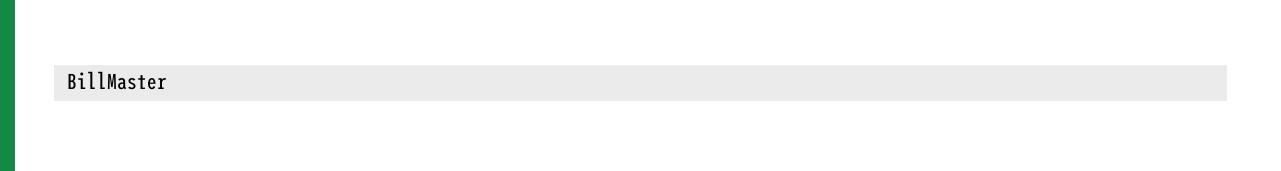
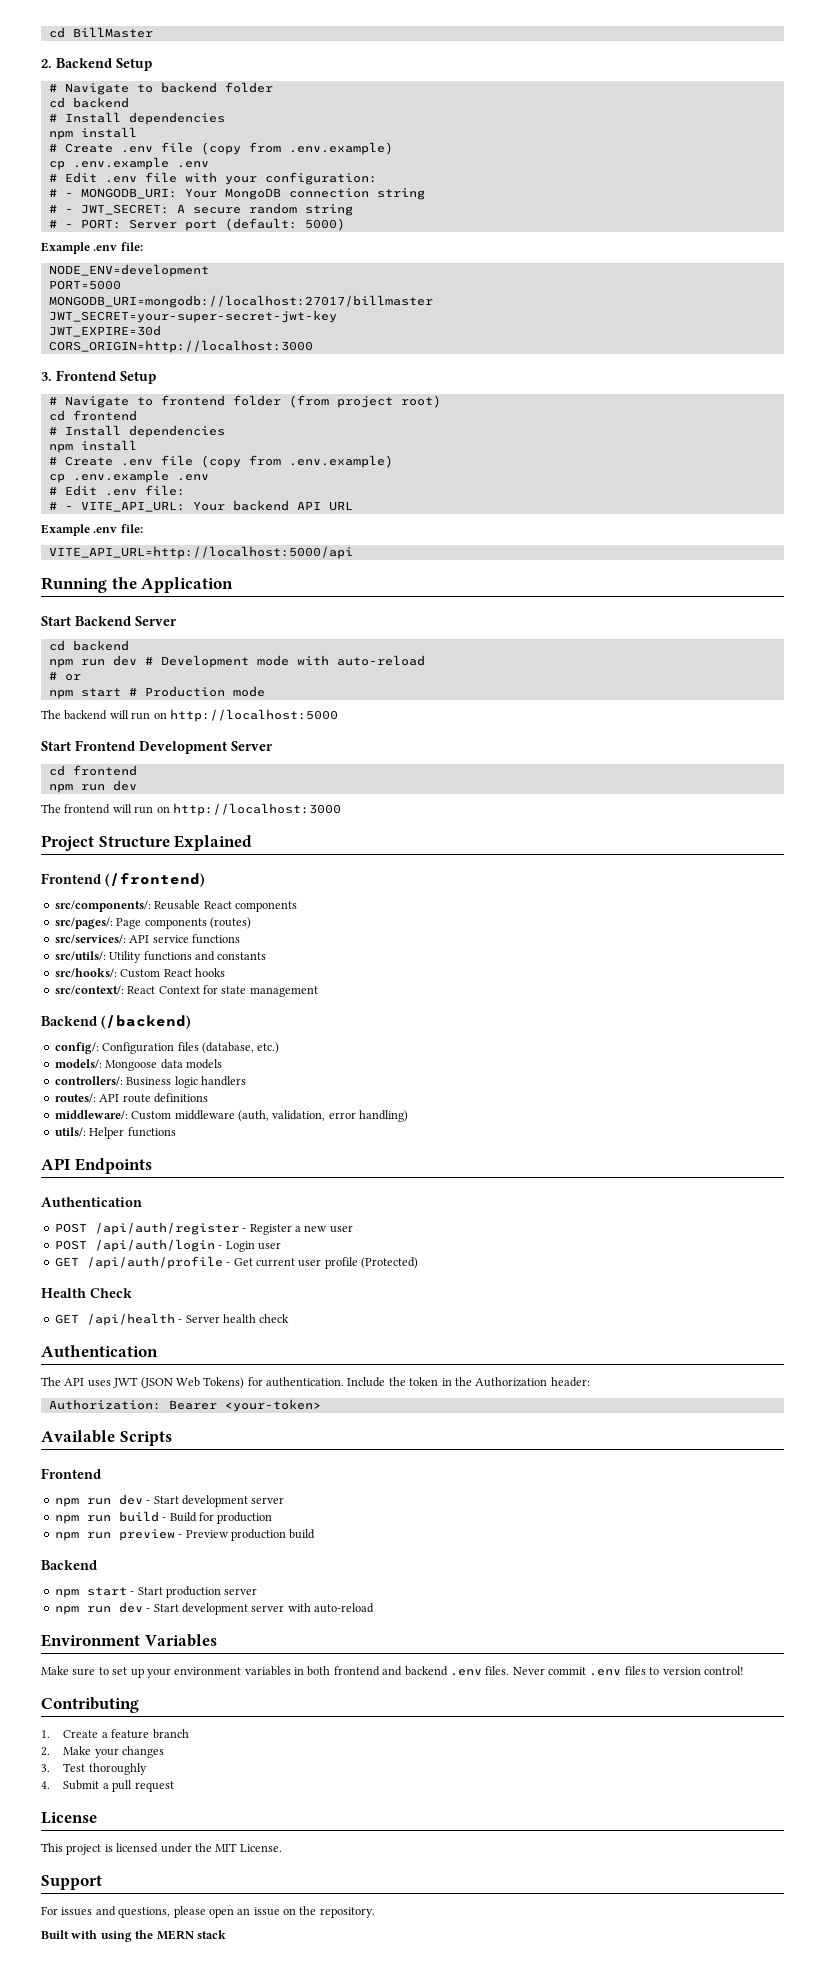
- BillMaster
+ cd BillMaster
+ 2. Backend Setup
+ # Navigate to backend folder
+ cd backend
+ # Install dependencies
+ npm install
+ # Create .env file (copy from .env.example)
+ cp .env.example .env
+ # Edit .env file with your configuration:
+ # - MONGODB_URI: Your MongoDB connection string
+ # - JWT_SECRET: A secure random string
+ # - PORT: Server port (default: 5000)
+ Example .env file:
+ NODE_ENV=development
+ PORT=5000
+ MONGODB_URI=mongodb://localhost:27017/billmaster
+ JWT_SECRET=your-super-secret-jwt-key
+ JWT_EXPIRE=30d
+ CORS_ORIGIN=http://localhost:3000
+ 3. Frontend Setup
+ # Navigate to frontend folder (from project root)
+ cd frontend
+ # Install dependencies
+ npm install
+ # Create .env file (copy from .env.example)
+ cp .env.example .env
+ # Edit .env file:
+ # - VITE_API_URL: Your backend API URL
+ Example .env file:
+ VITE_API_URL=http://localhost:5000/api
+ Running the Application
+ Start Backend Server
+ cd backend
+ npm run dev # Development mode with auto-reload
+ # or
+ npm start # Production mode
+ The backend will run on http://localhost:5000
+ Start Frontend Development Server
+ cd frontend
+ npm run dev
+ The frontend will run on http://localhost:3000
+ Project Structure Explained
+ Frontend (/frontend)
+ src/components/: Reusable React components
+ src/pages/: Page components (routes)
+ src/services/: API service functions
+ src/utils/: Utility functions and constants
+ src/hooks/: Custom React hooks
+ src/context/: React Context for state management
+ Backend (/backend)
+ config/: Configuration files (database, etc.)
+ models/: Mongoose data models
+ controllers/: Business logic handlers
+ routes/: API route definitions
+ middleware/: Custom middleware (auth, validation, error handling)
+ utils/: Helper functions
+ API Endpoints
+ Authentication
+ POST /api/auth/register - Register a new user
+ POST /api/auth/login - Login user
+ GET /api/auth/profile - Get current user profile (Protected)
+ Health Check
+ GET /api/health - Server health check
+ Authentication
+ The API uses JWT (JSON Web Tokens) for authentication. Include the token in the Authorization header:
+ Authorization: Bearer <your-token>
+ Available Scripts
+ Frontend
+ npm run dev - Start development server
+ npm run build - Build for production
+ npm run preview - Preview production build
+ Backend
+ npm start - Start production server
+ npm run dev - Start development server with auto-reload
+ Environment Variables
+ Make sure to set up your environment variables in both frontend and backend .env files. Never commit .env files to version control!
+ Contributing
+ 1. Create a feature branch
+ 2. Make your changes
+ 3. Test thoroughly
+ 4. Submit a pull request
+ License
+ This project is licensed under the MIT License.
+ Support
+ For issues and questions, please open an issue on the repository.
+ Built with using the MERN stack

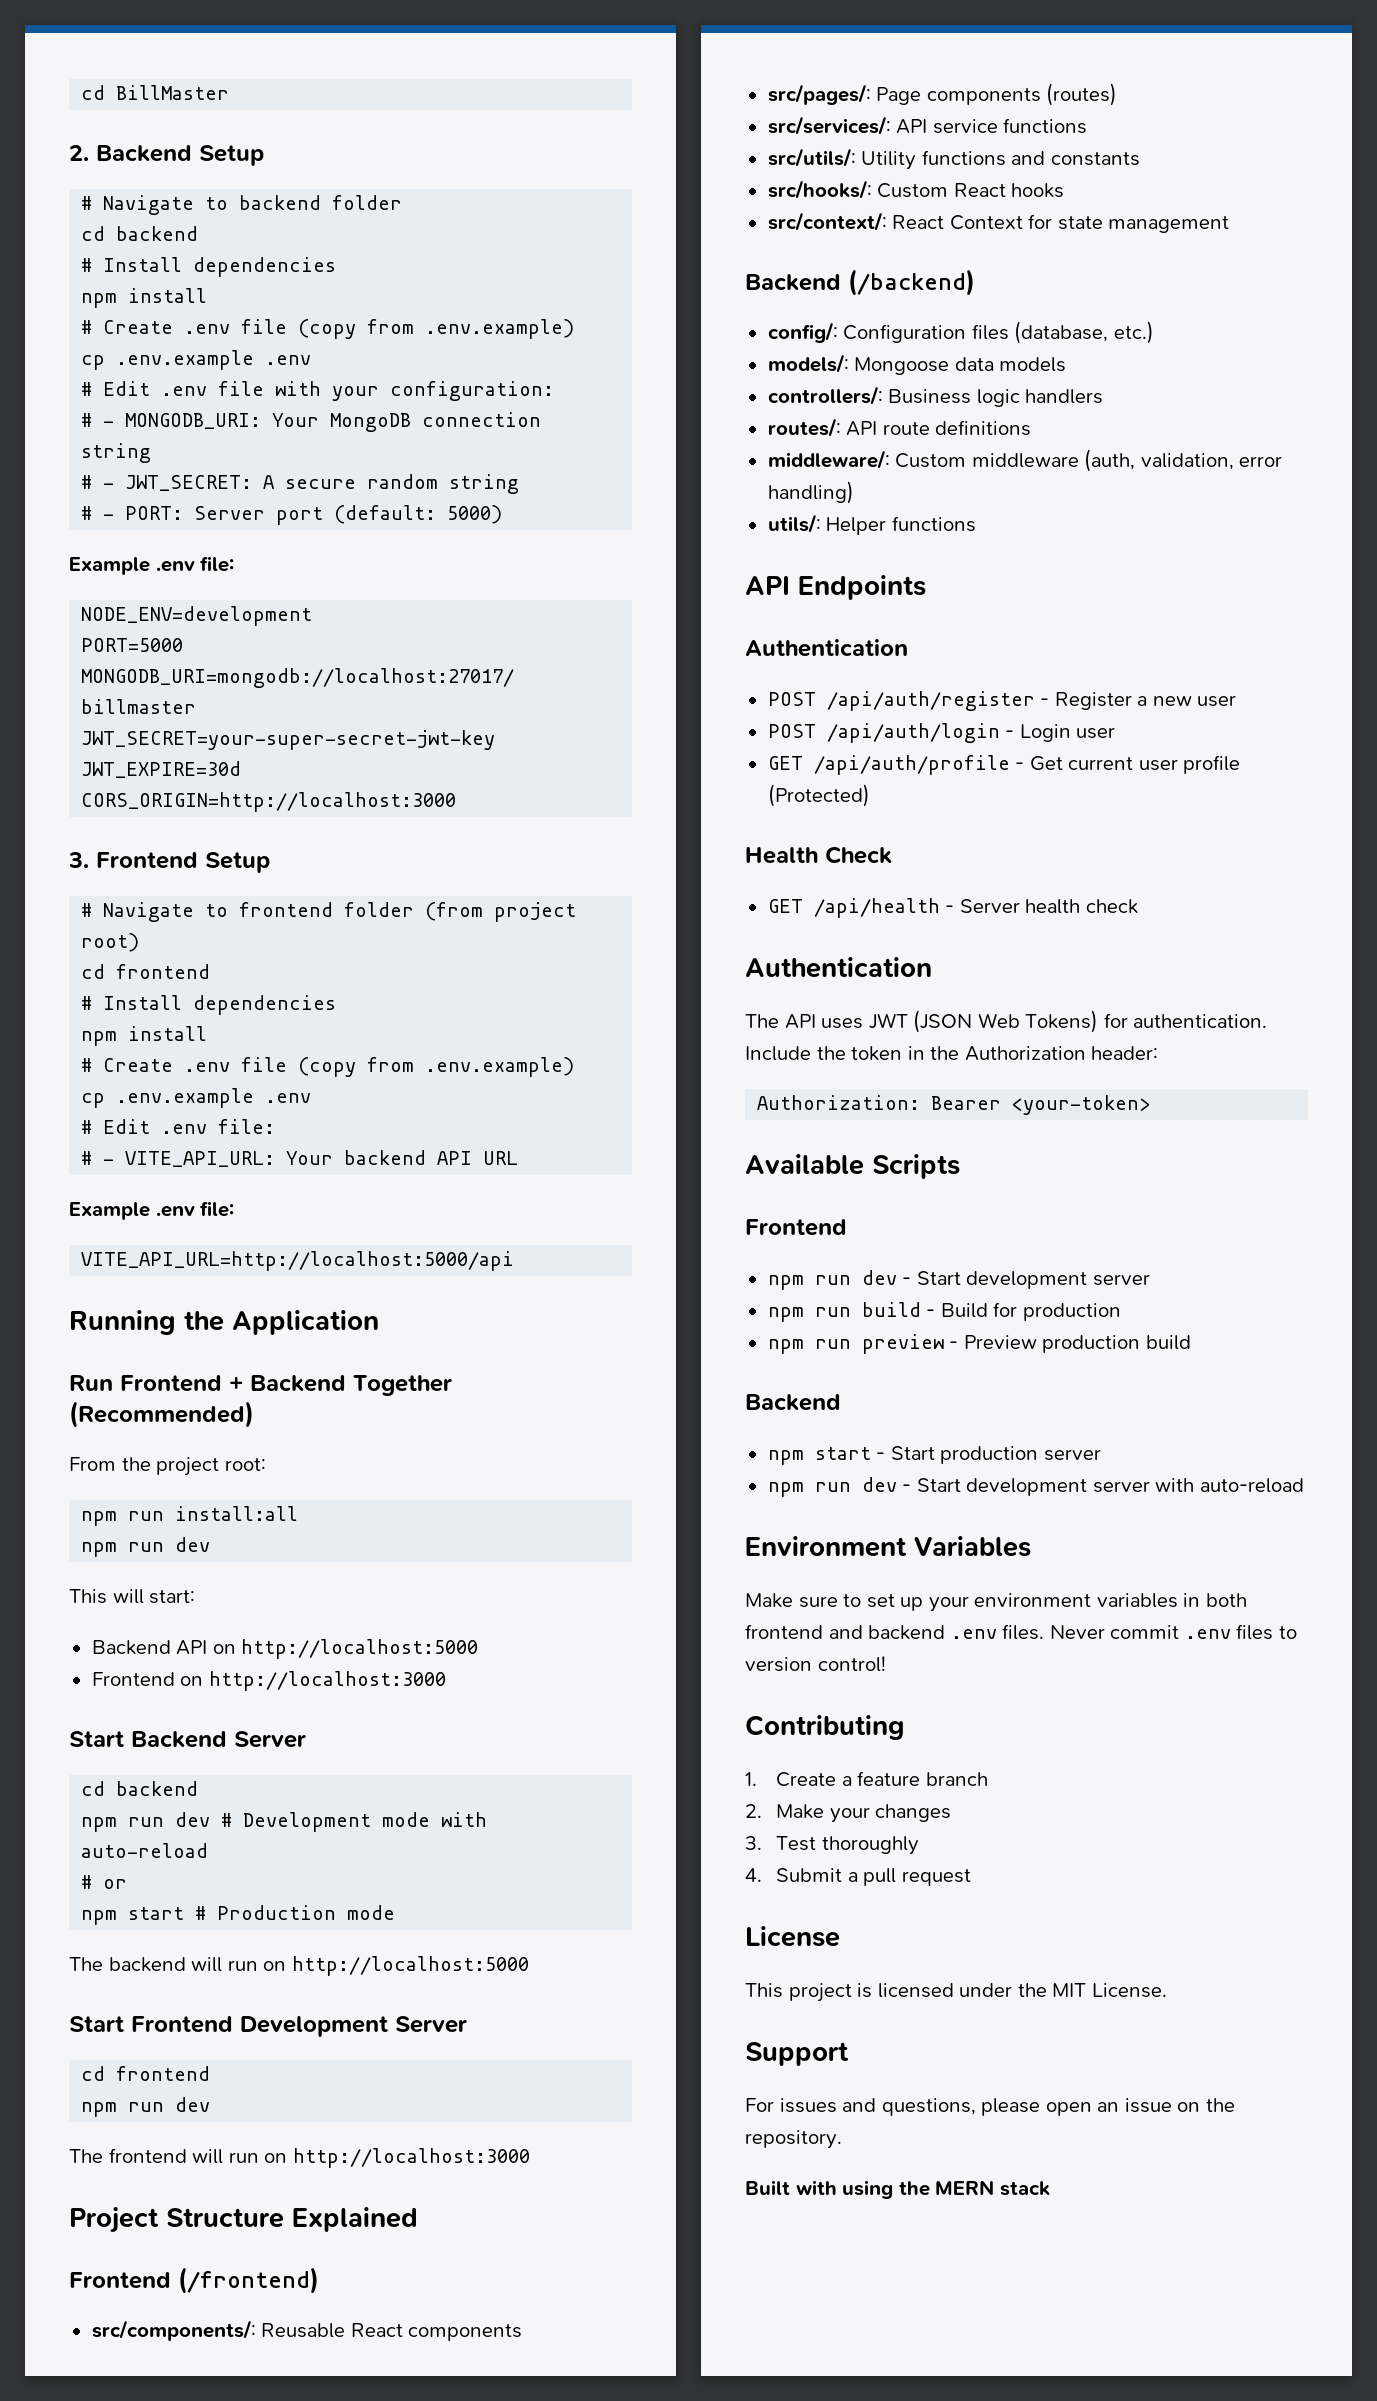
+ Run Frontend + Backend Together (Recommended)
+ From the project root:
+ npm run install:all
+ npm run dev
+ This will start:
+ Backend API on http://localhost:5000
+ Frontend on http://localhost:3000

